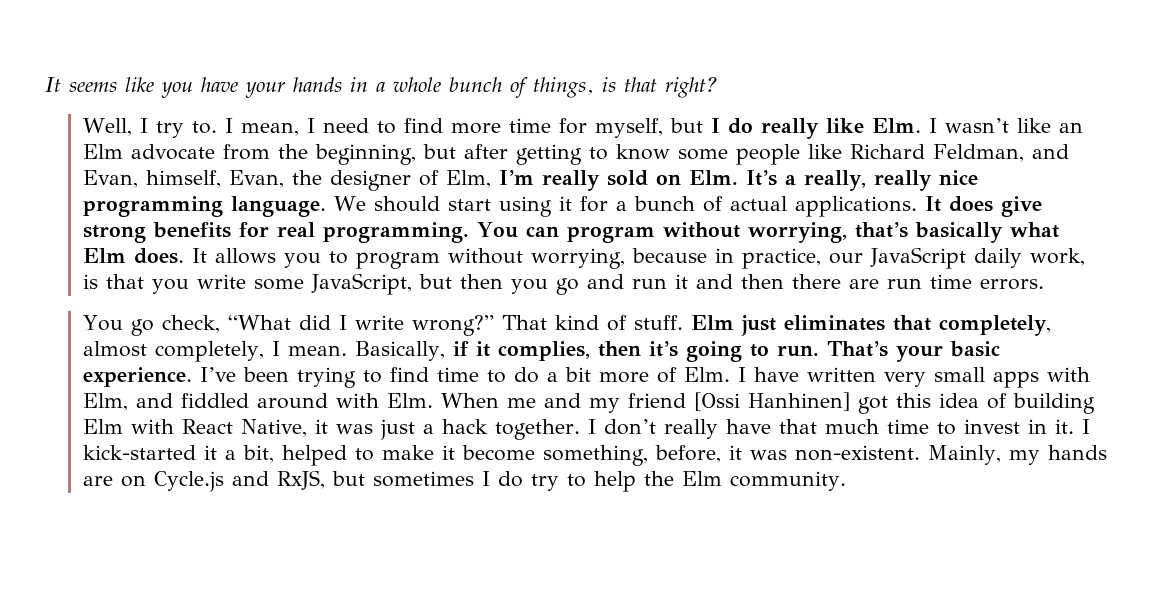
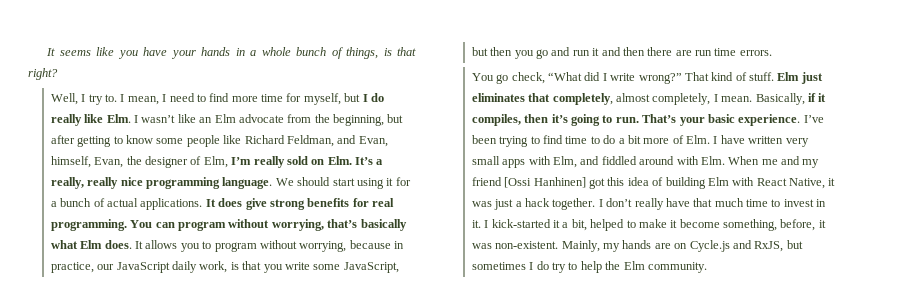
- Basically, if it complies, then it’s going to run.
+ Basically, if it compiles, then it’s going to run.

